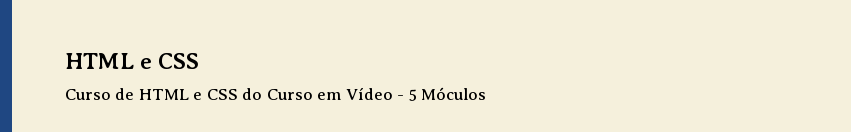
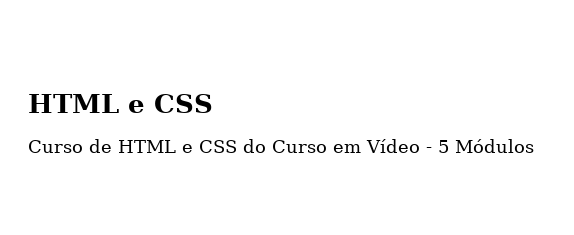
- Curso de HTML e CSS do Curso em Vídeo - 5 Móculos
+ Curso de HTML e CSS do Curso em Vídeo - 5 Módulos

